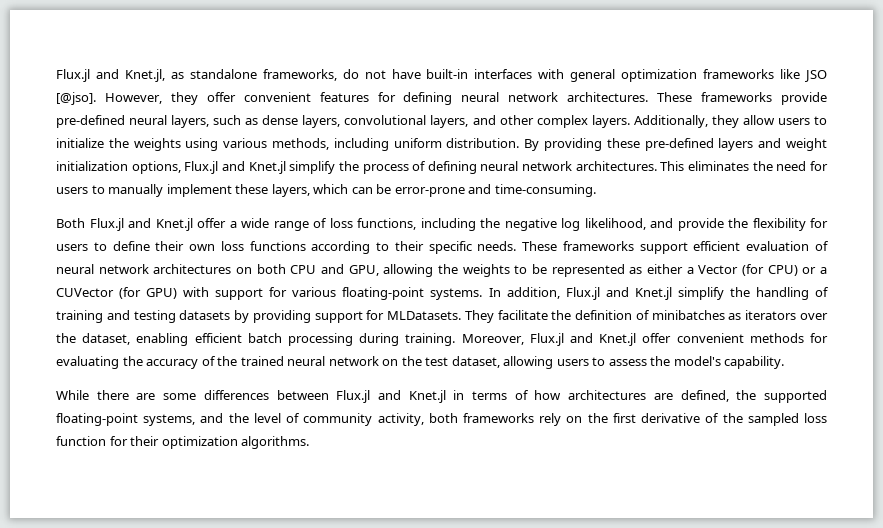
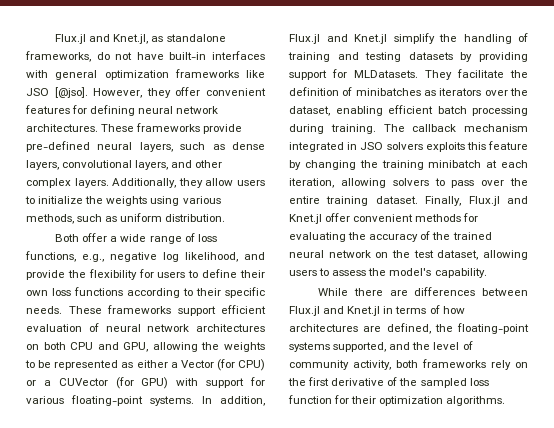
- Additionally, they allow users to initialize the weights using various methods, including uniform distribution. By providing these pre-defined layers and weight initialization options, Flux.jl and Knet.jl simplify the process of defining neural network architectures. This eliminates the need for users to manually implement these layers, which can be error-prone and time-consuming.
- Both Flux.jl and Knet.jl offer a wide range of loss functions, including the negative log likelihood, and provide the flexibility for users to define their own loss functions according to their specific needs.
+ Additionally, they allow users to initialize the weights using various methods, such as uniform distribution.
+ Both offer a wide range of loss functions, e.g., negative log likelihood, and provide the flexibility for users to define their own loss functions according to their specific needs.
- Moreover, Flux.jl and Knet.jl offer convenient methods for evaluating the accuracy of the trained neural network on the test dataset, allowing users to assess the model's capability.
+ The callback mechanism integrated in JSO solvers exploits this feature by changing the training minibatch at each iteration, allowing solvers to pass over the entire training dataset. Finally, Flux.jl and Knet.jl offer convenient methods for evaluating the accuracy of the trained neural network on the test dataset, allowing users to assess the model's capability.
- While there are some differences between Flux.jl and Knet.jl in terms of how architectures are defined, the supported floating-point systems, and the level of community activity, both frameworks rely on the first derivative of the sampled loss function for their optimization algorithms.
+ While there are differences between Flux.jl and Knet.jl in terms of how architectures are defined, the floating-point systems supported, and the level of community activity, both frameworks rely on the first derivative of the sampled loss function for their optimization algorithms.

